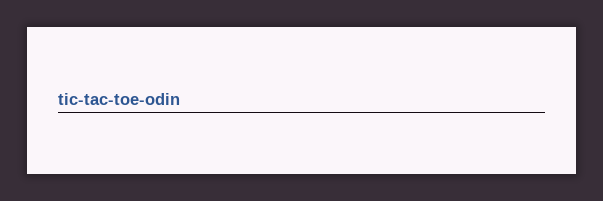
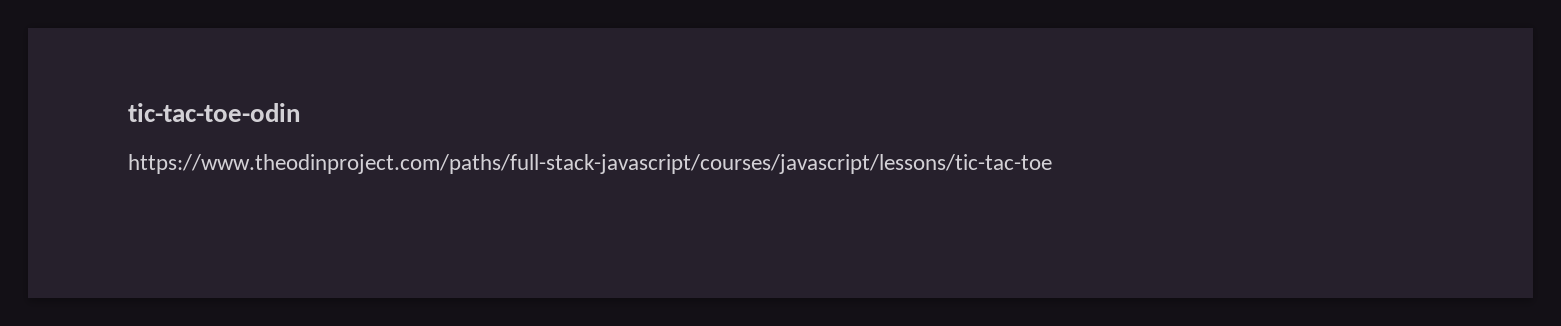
+ https://www.theodinproject.com/paths/full-stack-javascript/courses/javascript/lessons/tic-tac-toe

